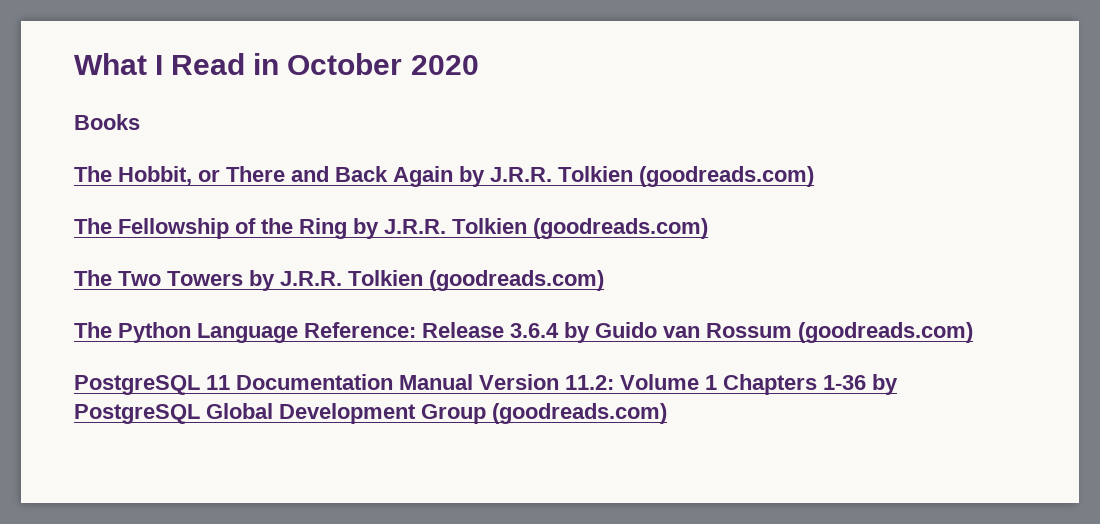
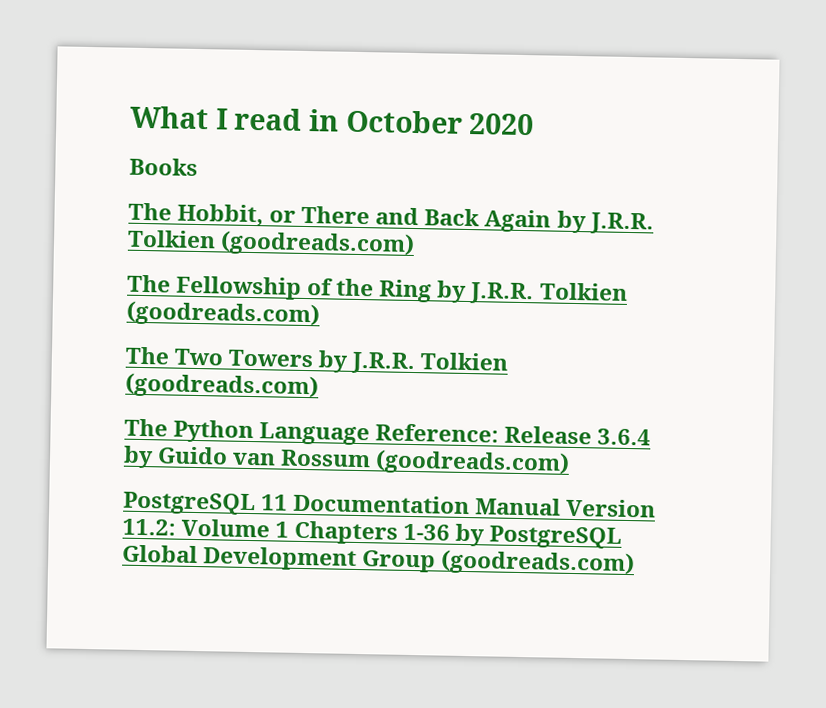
- What I Read in October 2020
+ What I read in October 2020

